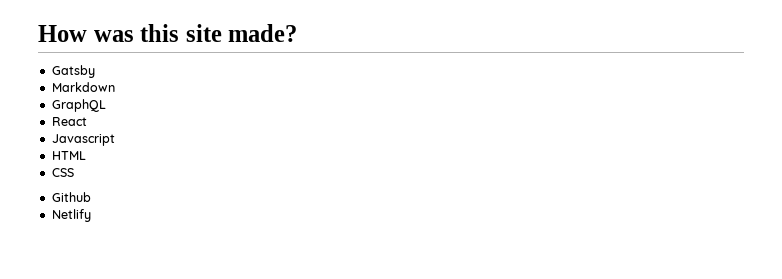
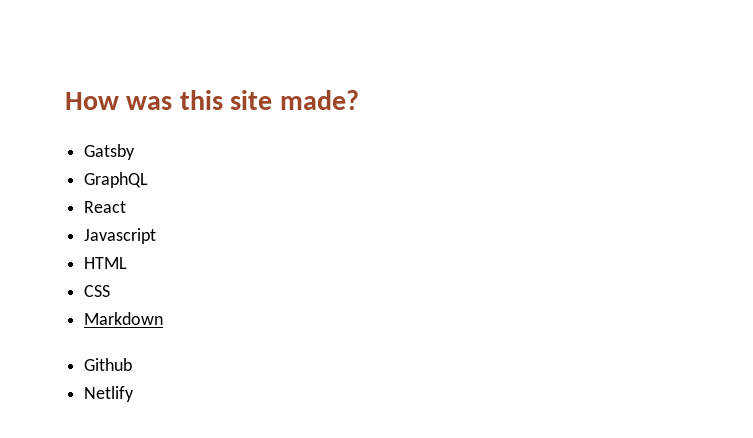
- Markdown
+ Markdown

